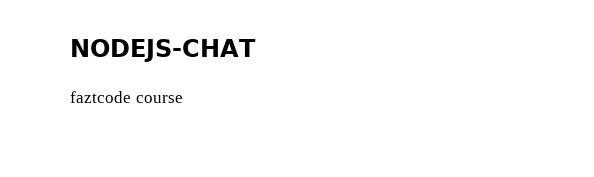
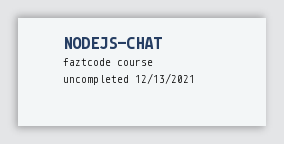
+ uncompleted 12/13/2021

